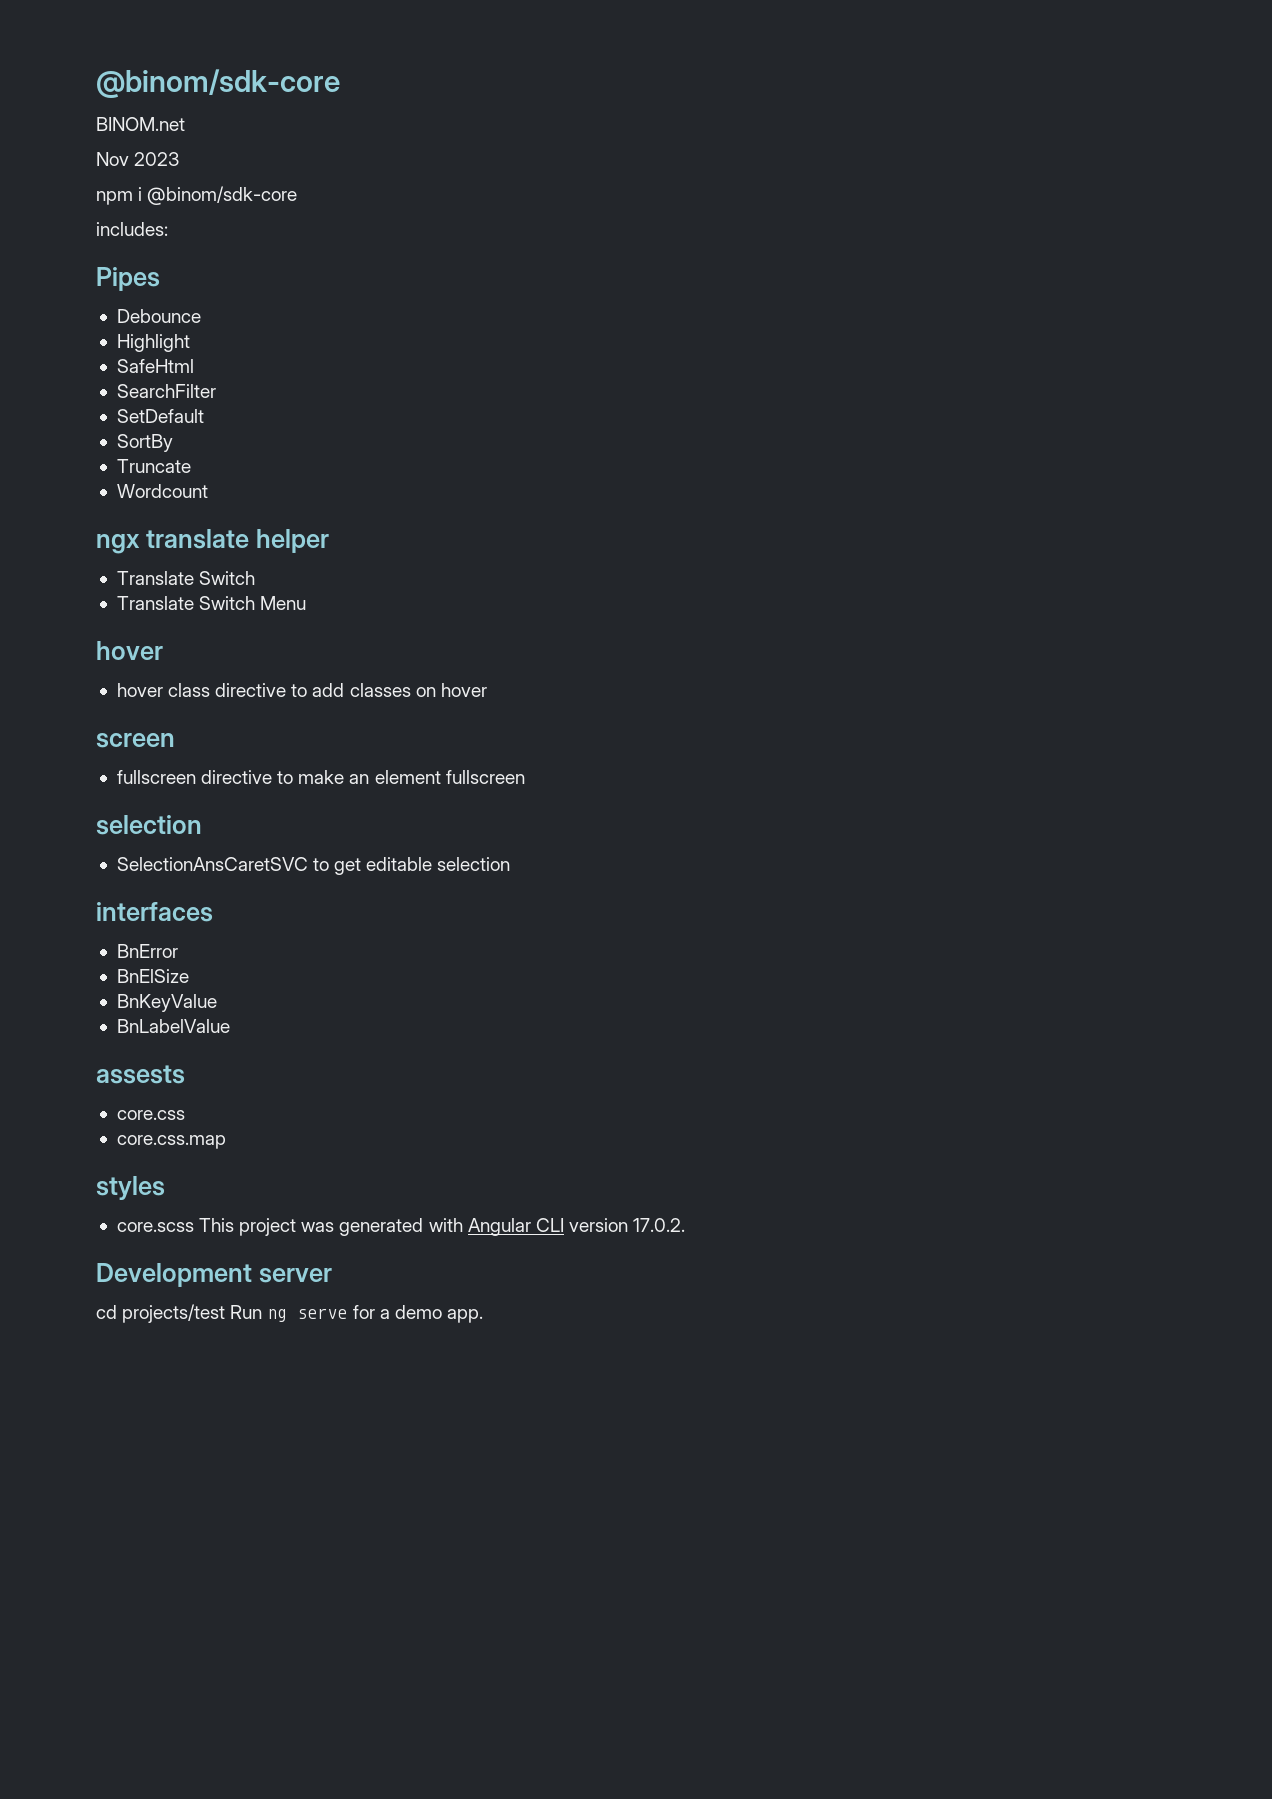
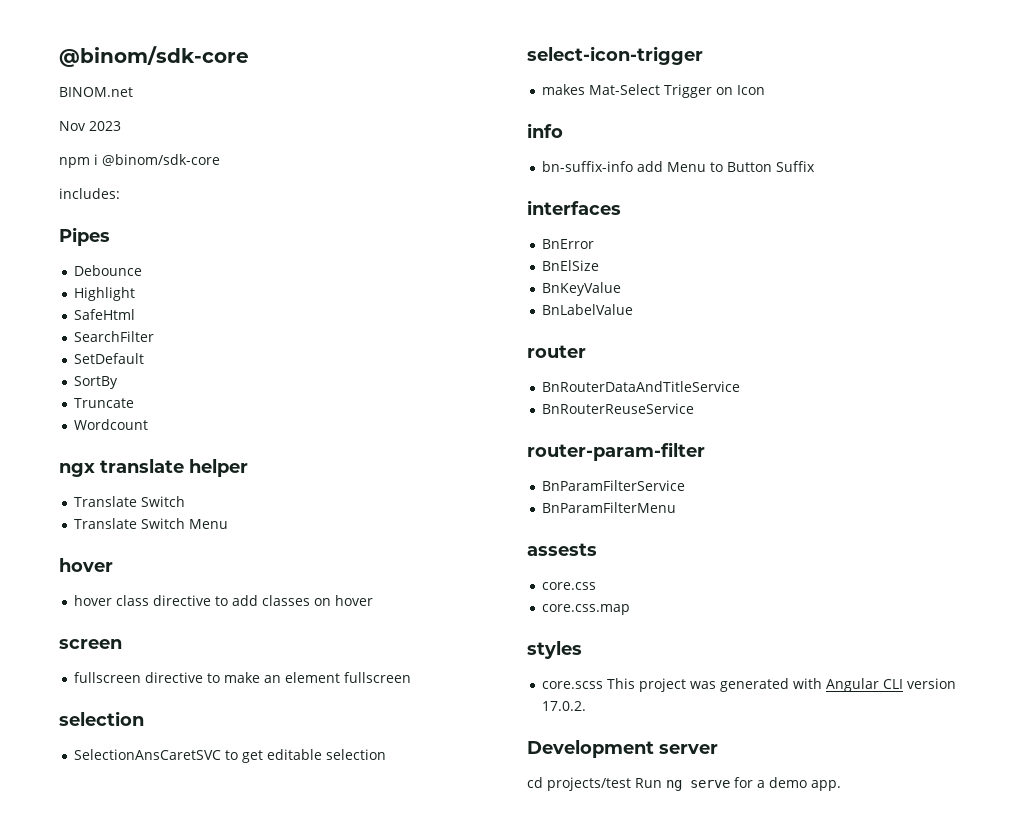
+ select-icon-trigger
+ makes Mat-Select Trigger on Icon
+ info
+ bn-suffix-info add Menu to Button Suffix
+ router
+ BnRouterDataAndTitleService
+ BnRouterReuseService
+ router-param-filter
+ BnParamFilterService
+ BnParamFilterMenu

